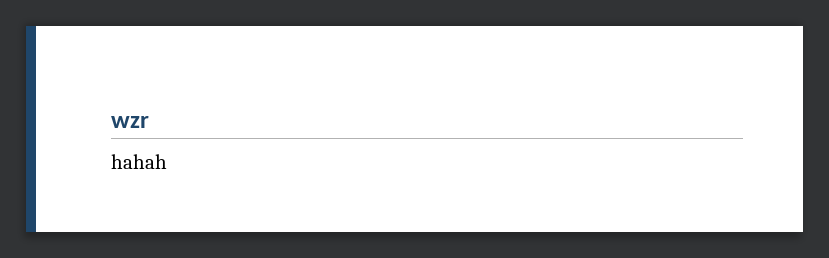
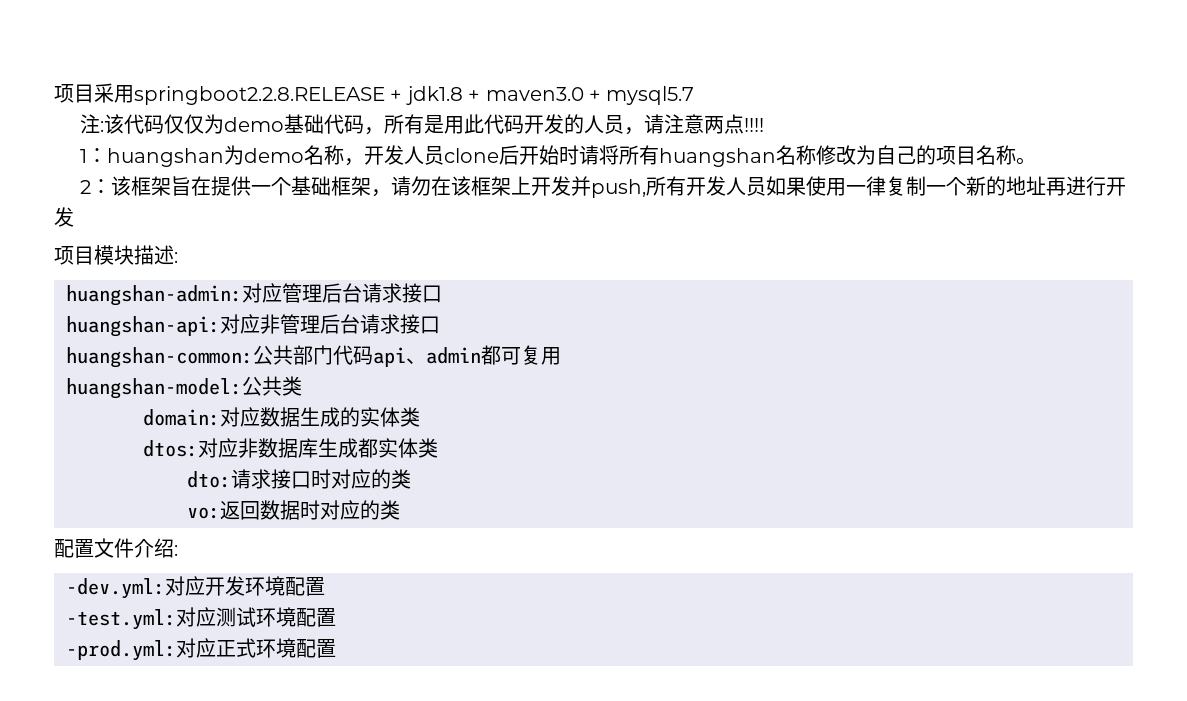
- wzr
- hahah
+ 项目采用springboot2.2.8.RELEASE + jdk1.8 + maven3.0 + mysql5.7
+ 注:该代码仅仅为demo基础代码，所有是用此代码开发的人员，请注意两点!!!!
+ 1：huangshan为demo名称，开发人员clone后开始时请将所有huangshan名称修改为自己的项目名称。
+ 2：该框架旨在提供一个基础框架，请勿在该框架上开发并push,所有开发人员如果使用一律复制一个新的地址再进行开发
+ 项目模块描述:
+ huangshan-admin:对应管理后台请求接口
+ huangshan-api:对应非管理后台请求接口
+ huangshan-common:公共部门代码api、admin都可复用
+ huangshan-model:公共类
+ domain:对应数据生成的实体类
+ dtos:对应非数据库生成都实体类
+ dto:请求接口时对应的类
+ vo:返回数据时对应的类
+ 配置文件介绍:
+ -dev.yml:对应开发环境配置
+ -test.yml:对应测试环境配置
+ -prod.yml:对应正式环境配置

